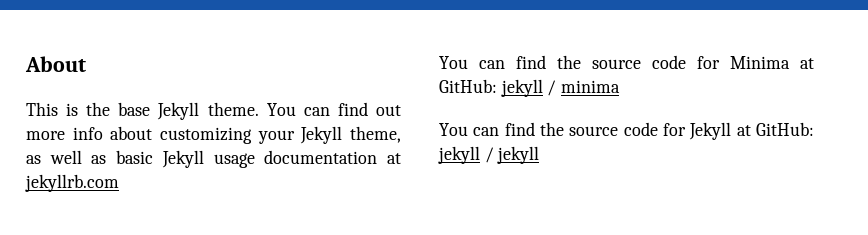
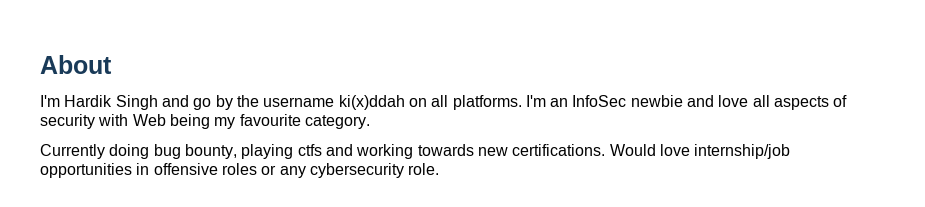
- This is the base Jekyll theme. You can find out more info about customizing your Jekyll theme, as well as basic Jekyll usage documentation at jekyllrb.com
- You can find the source code for Minima at GitHub: jekyll / minima
- You can find the source code for Jekyll at GitHub: jekyll / jekyll
+ I'm Hardik Singh and go by the username ki(x)ddah on all platforms. I'm an InfoSec newbie and love all aspects of security with Web being my favourite category.
+ Currently doing bug bounty, playing ctfs and working towards new certifications. Would love internship/job opportunities in offensive roles or any cybersecurity role.

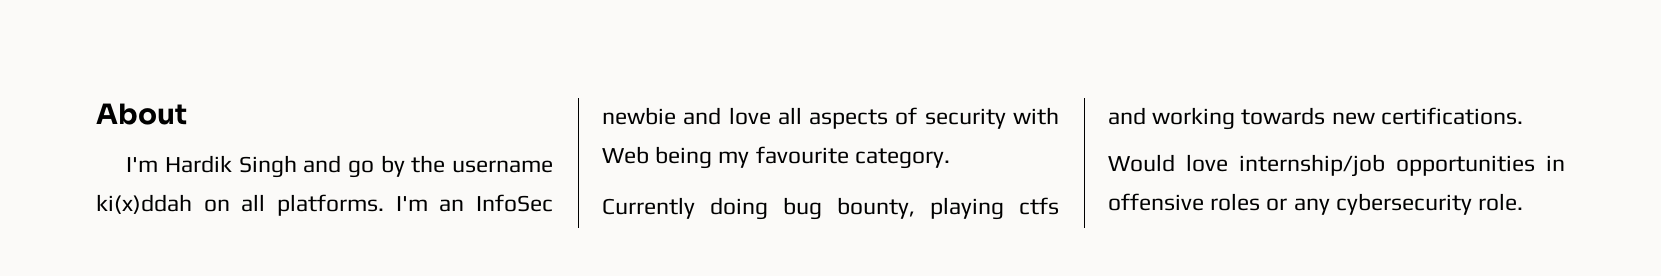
- Currently doing bug bounty, playing ctfs and working towards new certifications. Would love internship/job opportunities in offensive roles or any cybersecurity role.
+ Currently doing bug bounty, playing ctfs and working towards new certifications.
+ Would love internship/job opportunities in offensive roles or any cybersecurity role.

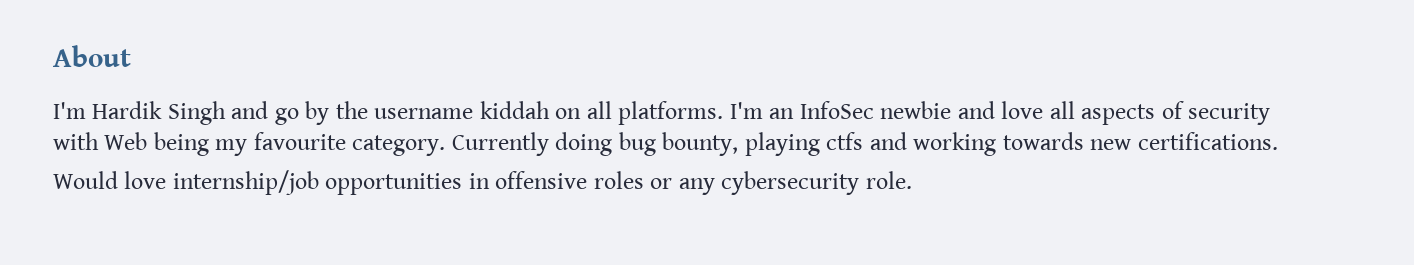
- I'm Hardik Singh and go by the username ki(x)ddah on all platforms.
+ I'm Hardik Singh and go by the username kiddah on all platforms.
- I'm an InfoSec newbie and love all aspects of security with Web being my favourite category.
- Currently doing bug bounty, playing ctfs and working towards new certifications.
+ I'm an InfoSec newbie and love all aspects of security with Web being my favourite category. Currently doing bug bounty, playing ctfs and working towards new certifications.

